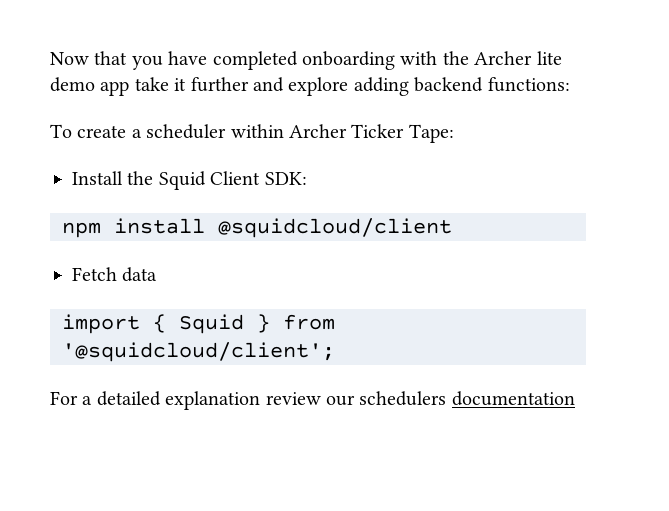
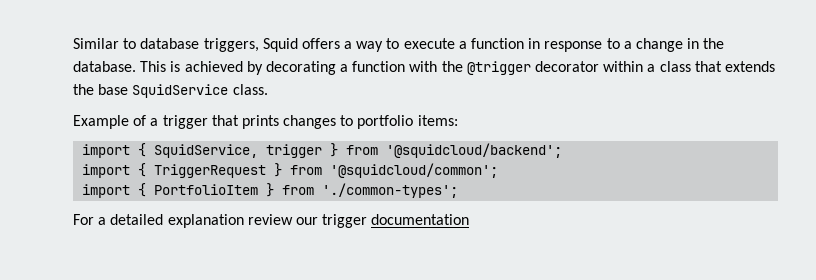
- Now that you have completed onboarding with the Archer lite demo app take it further and explore adding backend functions:
- To create a scheduler within Archer Ticker Tape:
- Install the Squid Client SDK:
- npm install @squidcloud/client
- Fetch data
- import { Squid } from '@squidcloud/client';
+ Similar to database triggers, Squid offers a way to execute a function in response to a change in the database. This is achieved by decorating a function with the @trigger decorator within a class that extends the base SquidService class.
+ Example of a trigger that prints changes to portfolio items:
+ import { SquidService, trigger } from '@squidcloud/backend';
+ import { TriggerRequest } from '@squidcloud/common';
+ import { PortfolioItem } from './common-types';
- For a detailed explanation review our schedulers documentation
+ For a detailed explanation review our trigger documentation

